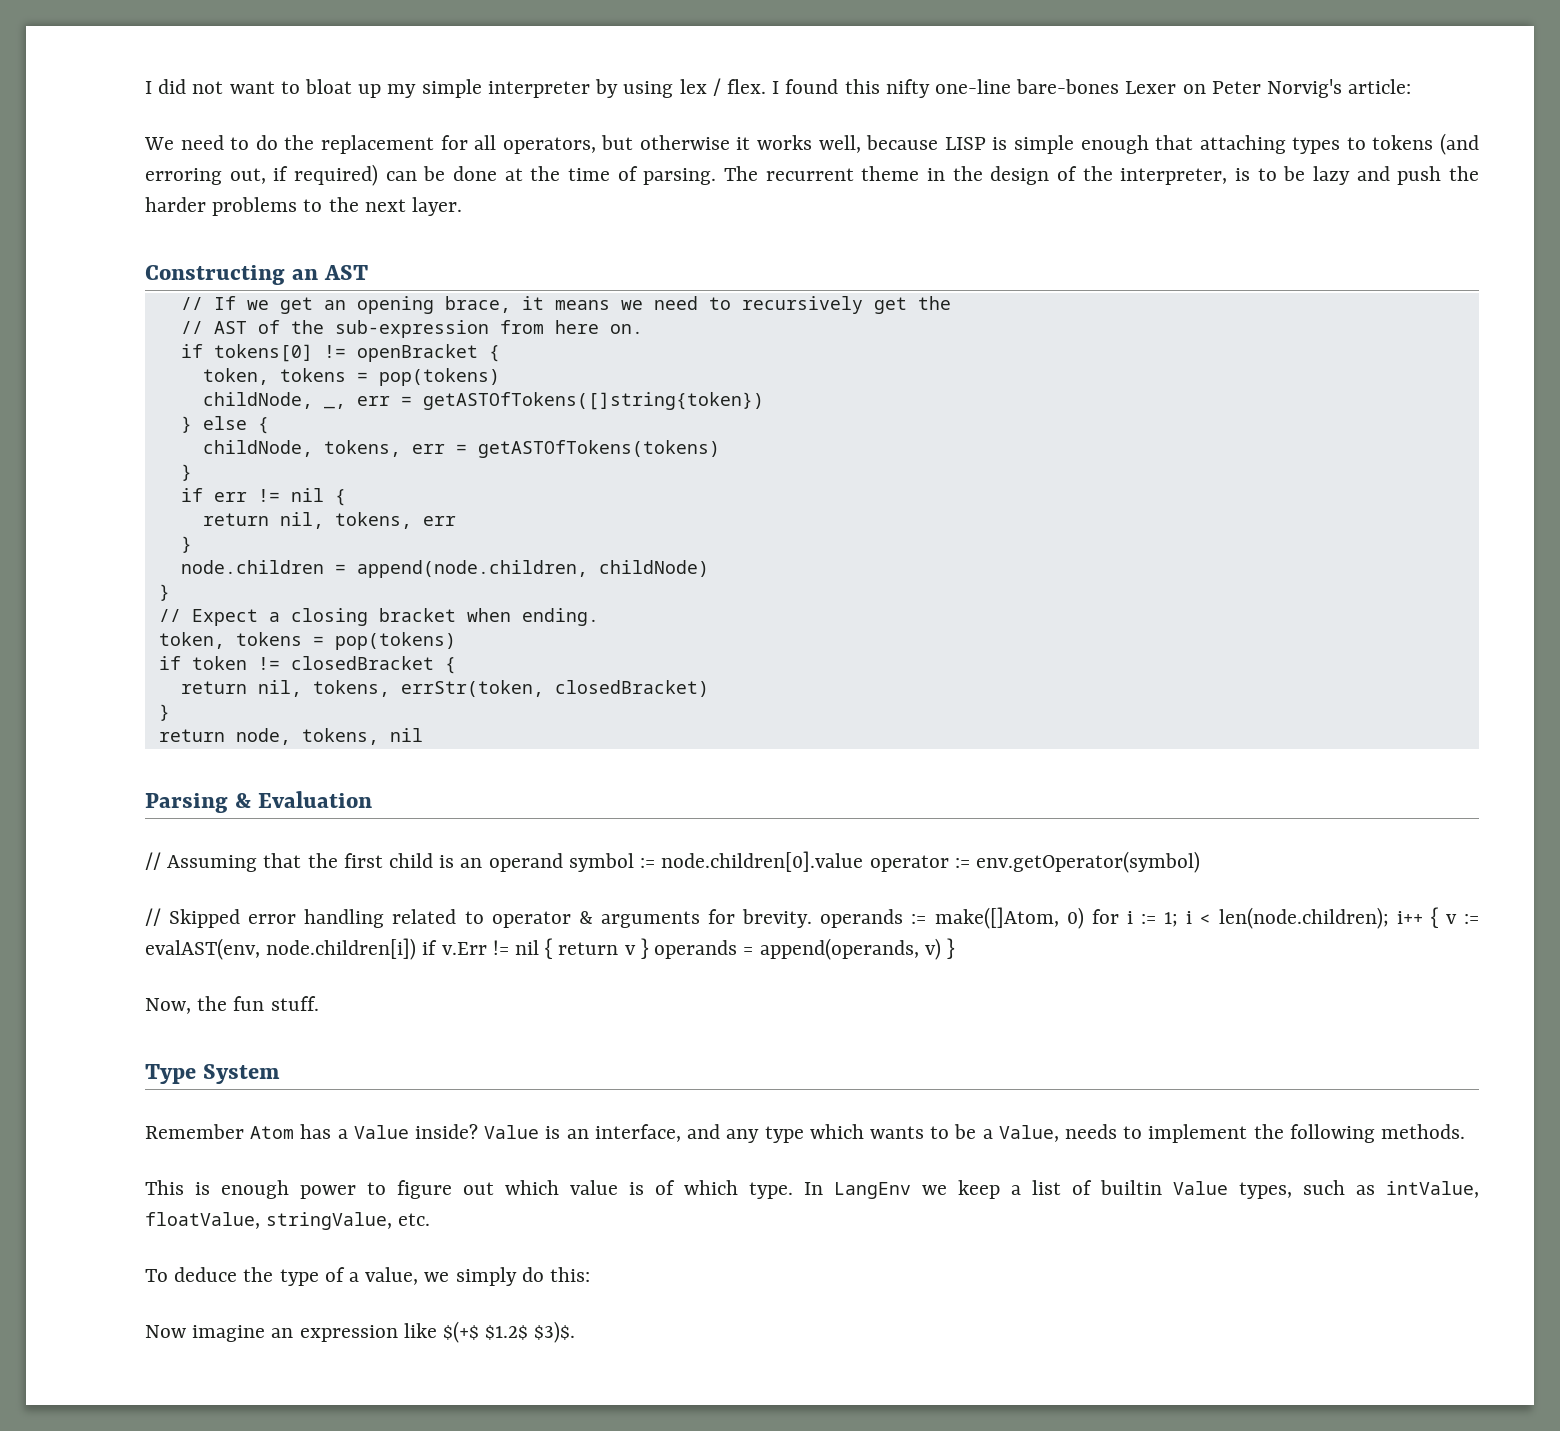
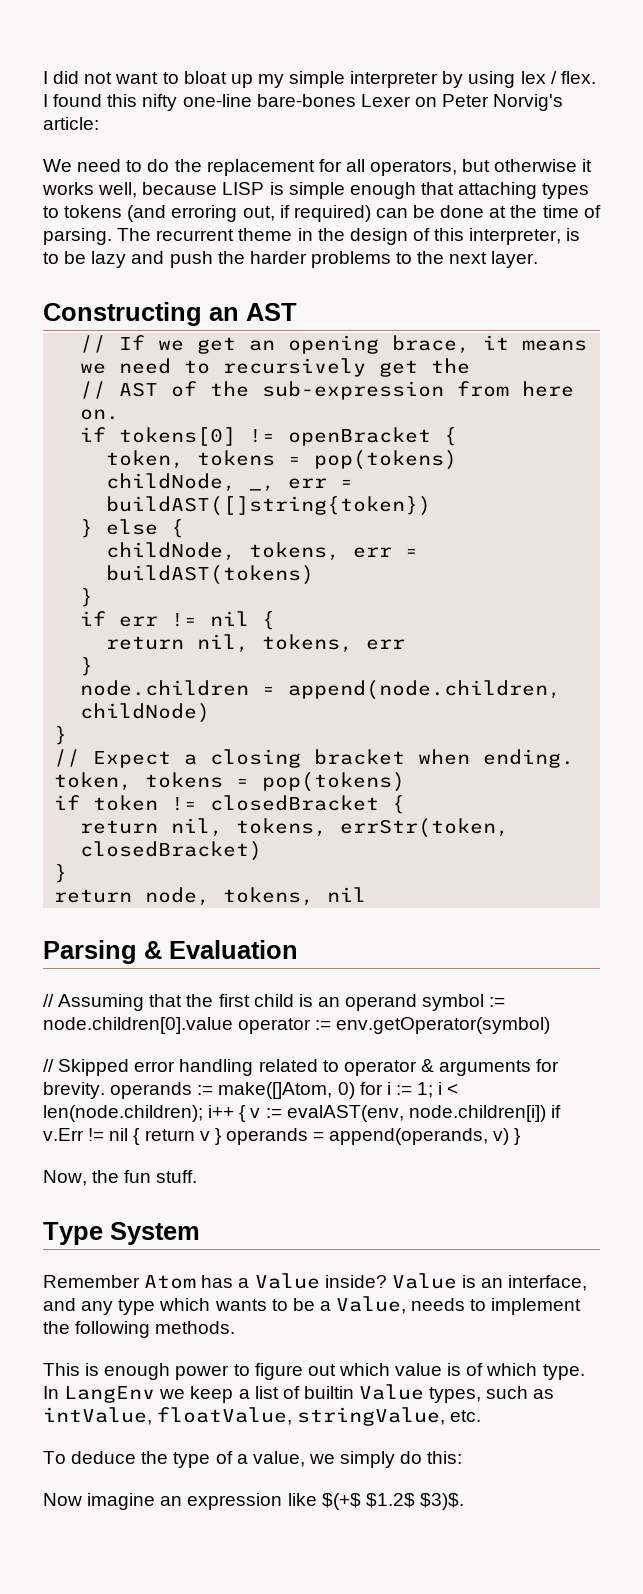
- The recurrent theme in the design of the interpreter, is to be lazy and push the harder problems to the next layer.
+ The recurrent theme in the design of this interpreter, is to be lazy and push the harder problems to the next layer.
- childNode, _, err = getASTOfTokens([]string{token})
+ childNode, _, err = buildAST([]string{token})
- childNode, tokens, err = getASTOfTokens(tokens)
+ childNode, tokens, err = buildAST(tokens)

